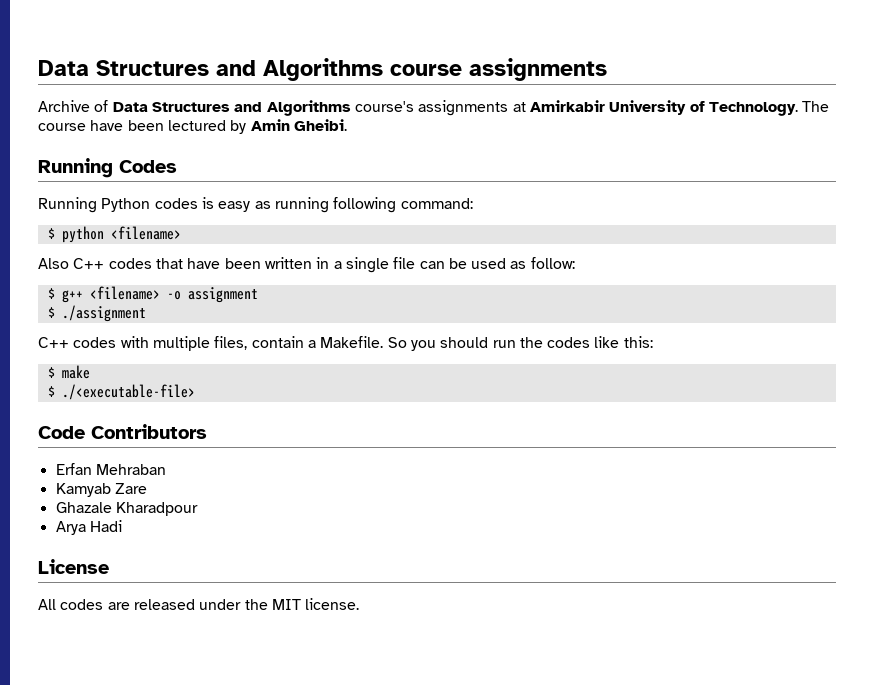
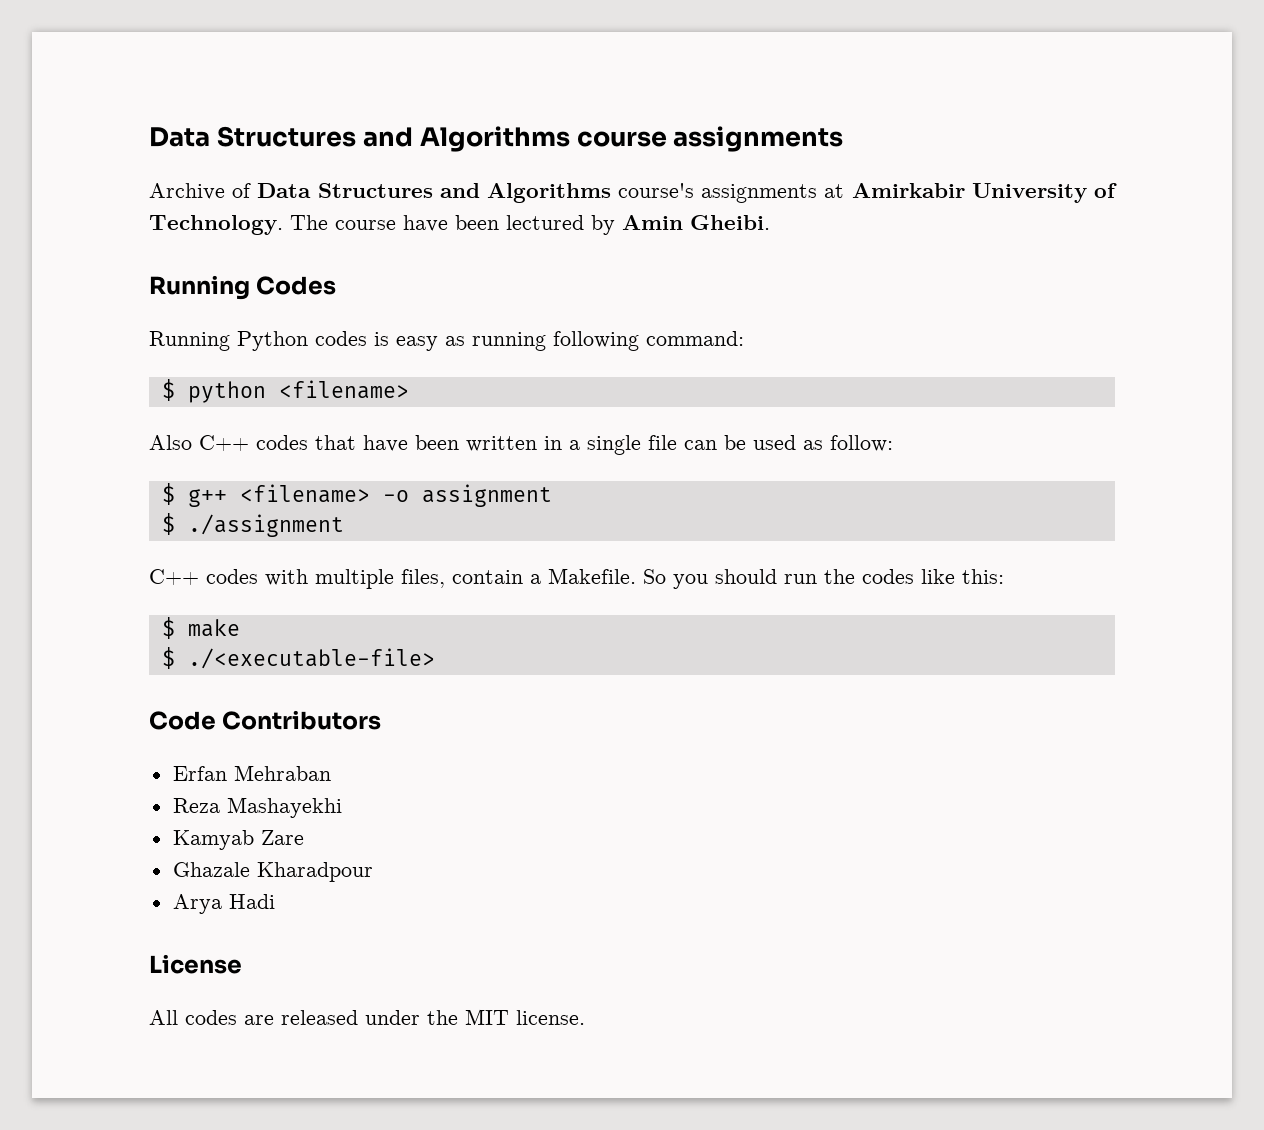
+ Reza Mashayekhi

